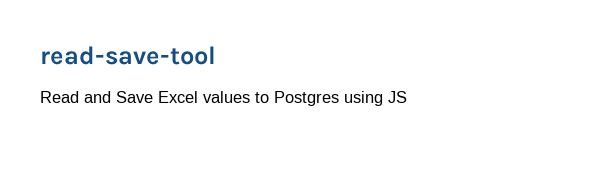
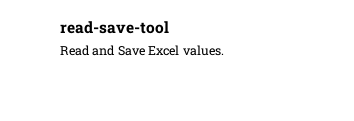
- Read and Save Excel values to Postgres using JS
+ Read and Save Excel values.

